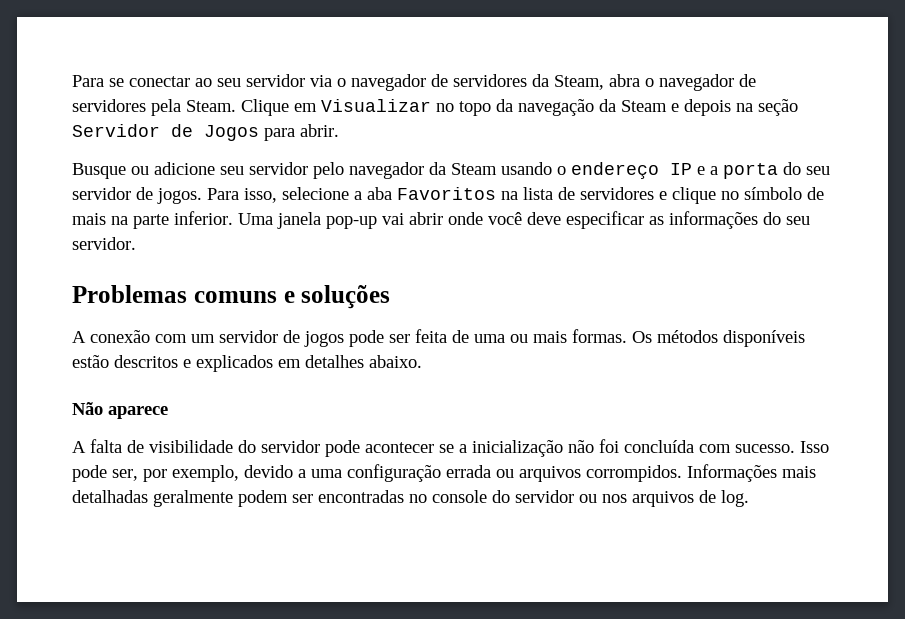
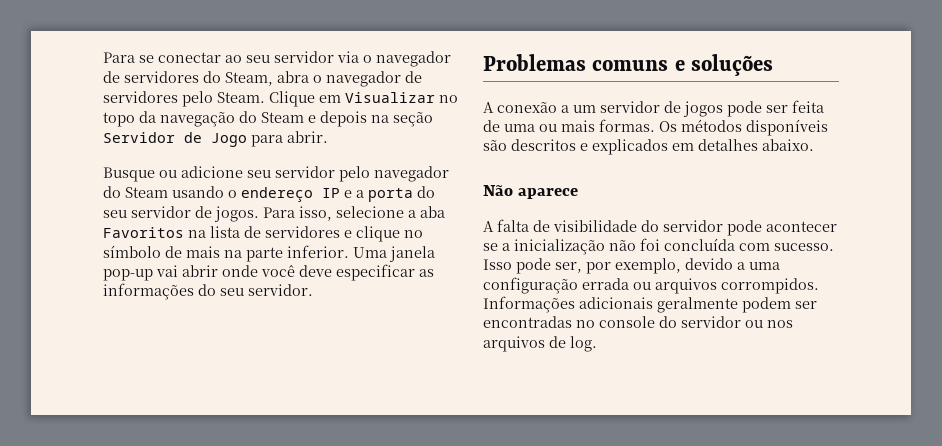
- Para se conectar ao seu servidor via o navegador de servidores da Steam, abra o navegador de servidores pela Steam.
+ Para se conectar ao seu servidor via o navegador de servidores do Steam, abra o navegador de servidores pelo Steam.
- Clique em Visualizar no topo da navegação da Steam e depois na seção Servidor de Jogos para abrir.
+ Clique em Visualizar no topo da navegação do Steam e depois na seção Servidor de Jogo para abrir.
- Busque ou adicione seu servidor pelo navegador da Steam usando o endereço IP e a porta do seu servidor de jogos.
+ Busque ou adicione seu servidor pelo navegador do Steam usando o endereço IP e a porta do seu servidor de jogos.
- A conexão com um servidor de jogos pode ser feita de uma ou mais formas.
+ A conexão a um servidor de jogos pode ser feita de uma ou mais formas.
- Os métodos disponíveis estão descritos e explicados em detalhes abaixo.
+ Os métodos disponíveis são descritos e explicados em detalhes abaixo.
- Informações mais detalhadas geralmente podem ser encontradas no console do servidor ou nos arquivos de log.
+ Informações adicionais geralmente podem ser encontradas no console do servidor ou nos arquivos de log.

